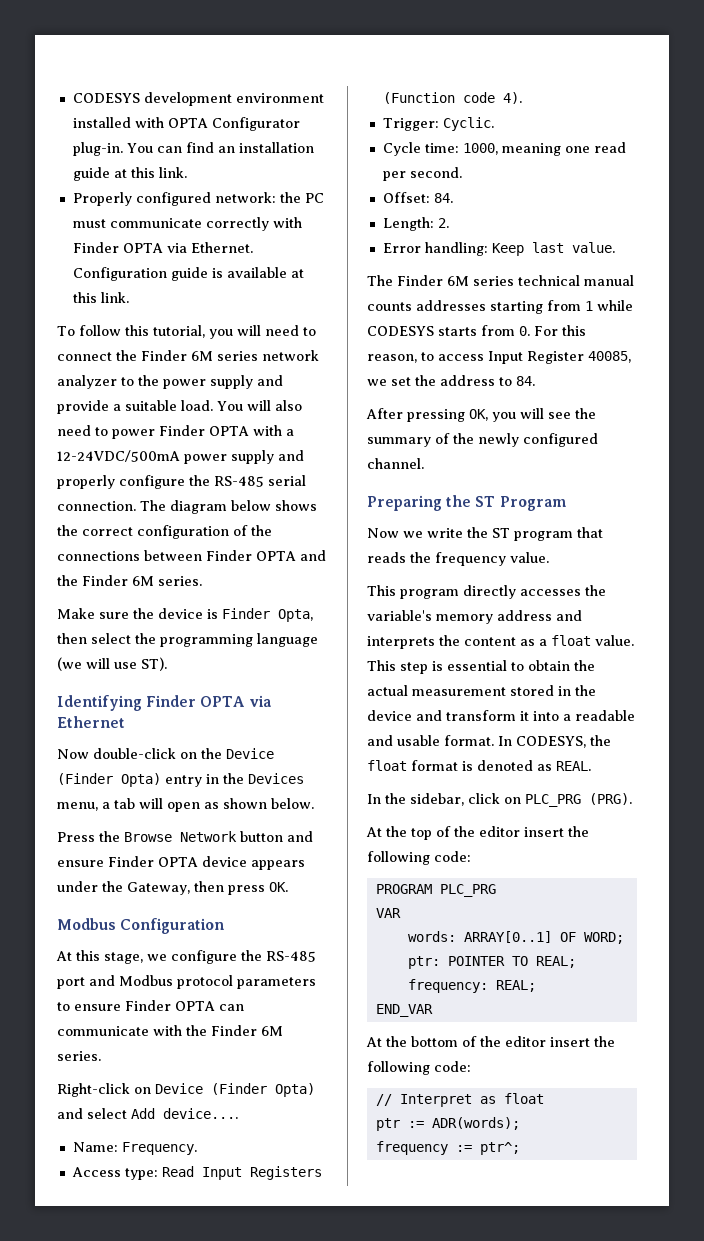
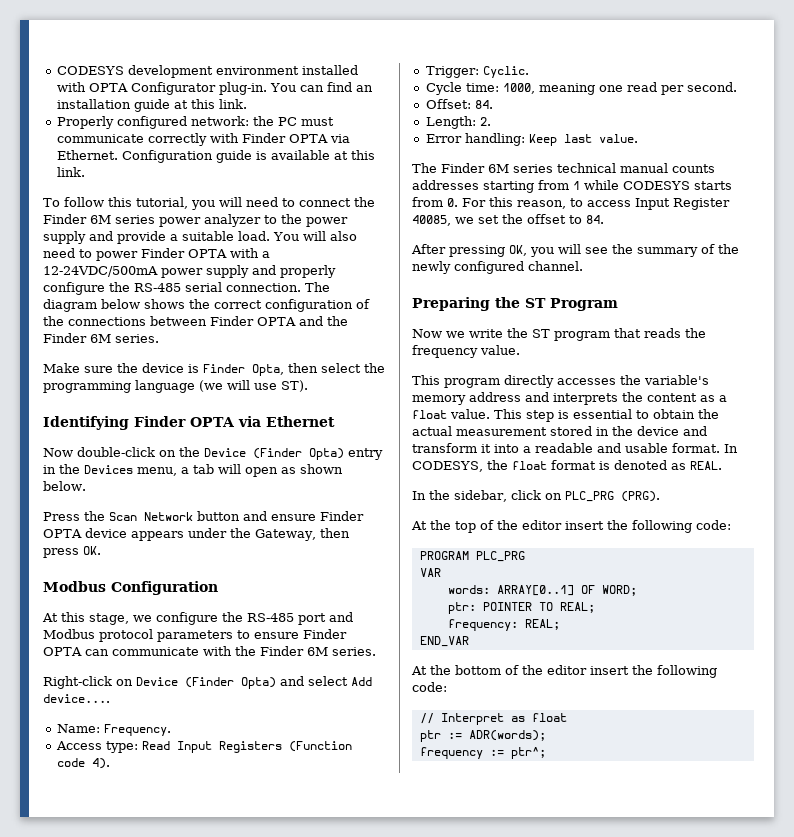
- To follow this tutorial, you will need to connect the Finder 6M series network analyzer to the power supply and provide a suitable load.
+ To follow this tutorial, you will need to connect the Finder 6M series power analyzer to the power supply and provide a suitable load.
- Press the Browse Network button and ensure Finder OPTA device appears under the Gateway, then press OK.
+ Press the Scan Network button and ensure Finder OPTA device appears under the Gateway, then press OK.
- The Finder 6M series technical manual counts addresses starting from 1 while CODESYS starts from 0. For this reason, to access Input Register 40085, we set the address to 84.
+ The Finder 6M series technical manual counts addresses starting from 1 while CODESYS starts from 0. For this reason, to access Input Register 40085, we set the offset to 84.

